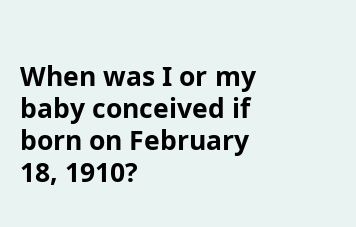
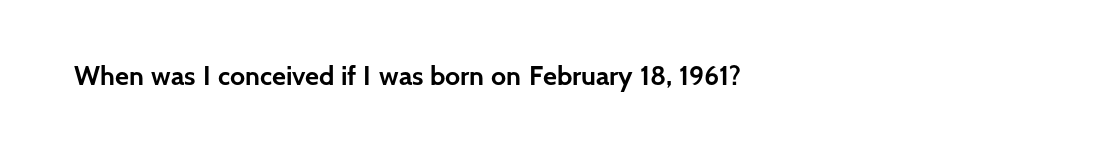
- When was I or my baby conceived if born on February 18, 1910?
+ When was I conceived if I was born on February 18, 1961?

